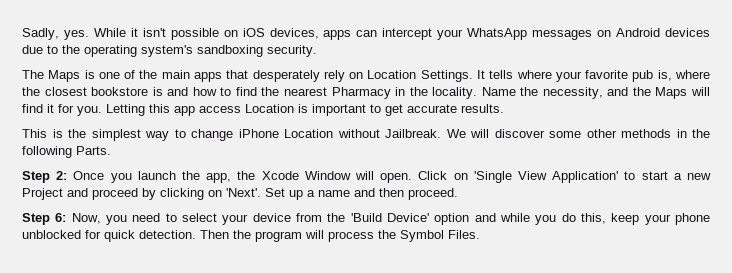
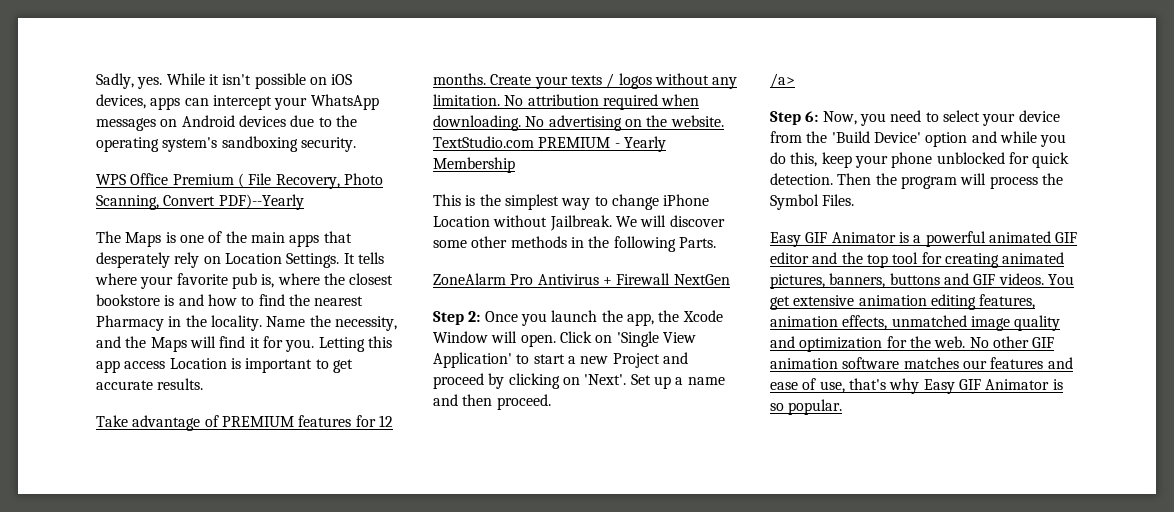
+ WPS Office Premium ( File Recovery, Photo Scanning, Convert PDF)--Yearly
+ Take advantage of PREMIUM features for 12 months. Create your texts / logos without any limitation. No attribution required when downloading. No advertising on the website. TextStudio.com PREMIUM - Yearly Membership
+ ZoneAlarm Pro Antivirus + Firewall NextGen
+ /a>
+ Easy GIF Animator is a powerful animated GIF editor and the top tool for creating animated pictures, banners, buttons and GIF videos. You get extensive animation editing features, animation effects, unmatched image quality and optimization for the web. No other GIF animation software matches our features and ease of use, that's why Easy GIF Animator is so popular.

